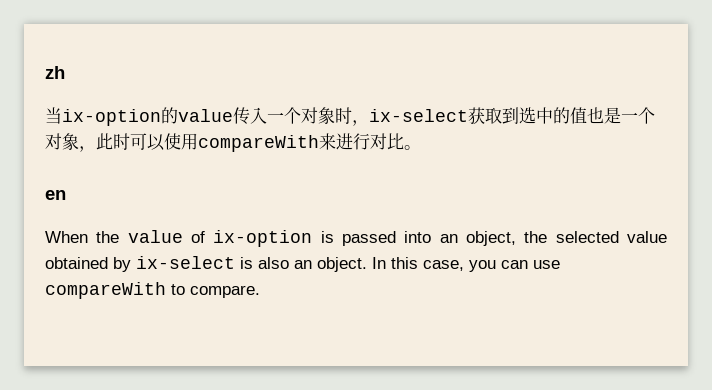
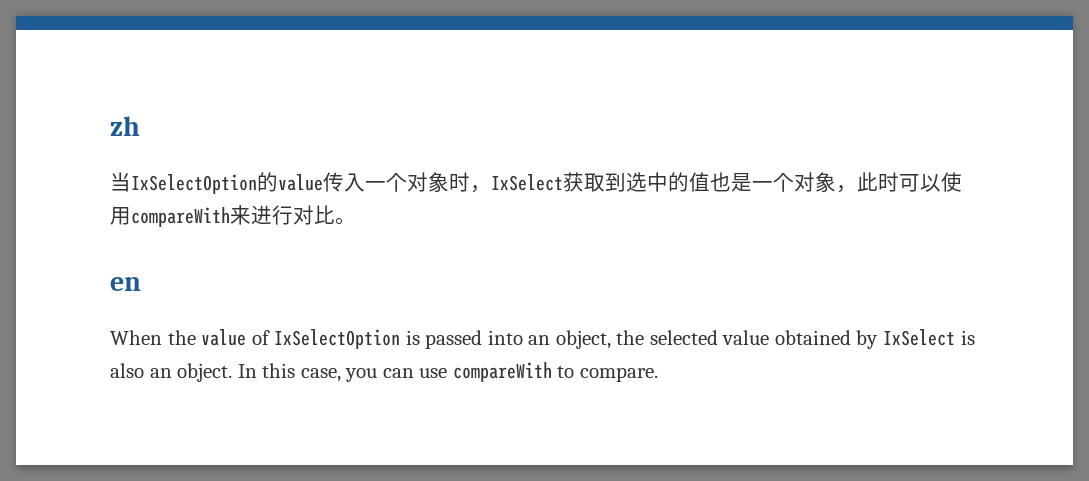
- 当ix-option的value传入一个对象时，ix-select获取到选中的值也是一个对象，此时可以使用compareWith来进行对比。
+ 当IxSelectOption的value传入一个对象时，IxSelect获取到选中的值也是一个对象，此时可以使用compareWith来进行对比。
- When the value of ix-option is passed into an object, the selected value obtained by ix-select is also an object.
+ When the value of IxSelectOption is passed into an object, the selected value obtained by IxSelect is also an object.

